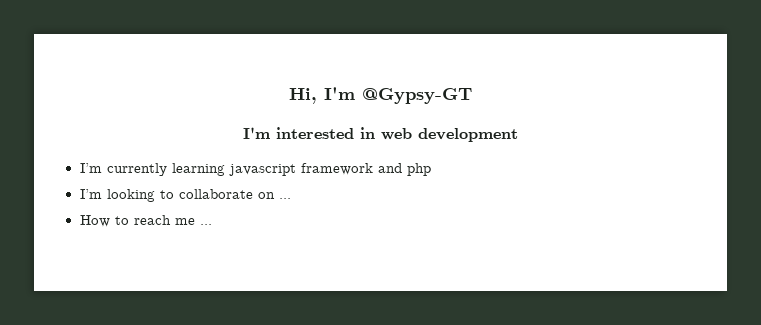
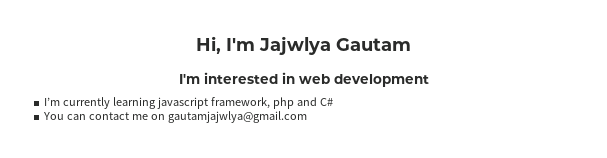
- Hi, I'm @Gypsy-GT
+ Hi, I'm Jajwlya Gautam
- I’m currently learning javascript framework and php
- I’m looking to collaborate on ...
- How to reach me ...
+ I’m currently learning javascript framework, php and C#
+ You can contact me on gautamjajwlya@gmail.com

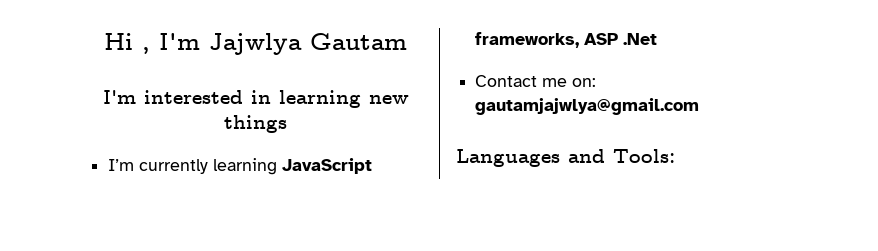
- Hi, I'm Jajwlya Gautam
+ Hi , I'm Jajwlya Gautam
- I'm interested in web development
+ I'm interested in learning new things
- I’m currently learning javascript framework, php and C#
- You can contact me on gautamjajwlya@gmail.com
+ I’m currently learning JavaScript frameworks, ASP .Net
+ Contact me on: gautamjajwlya@gmail.com
+ Languages and Tools:

